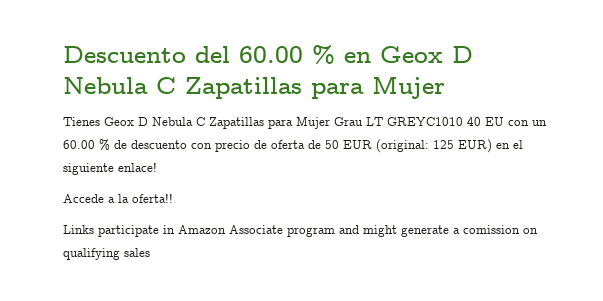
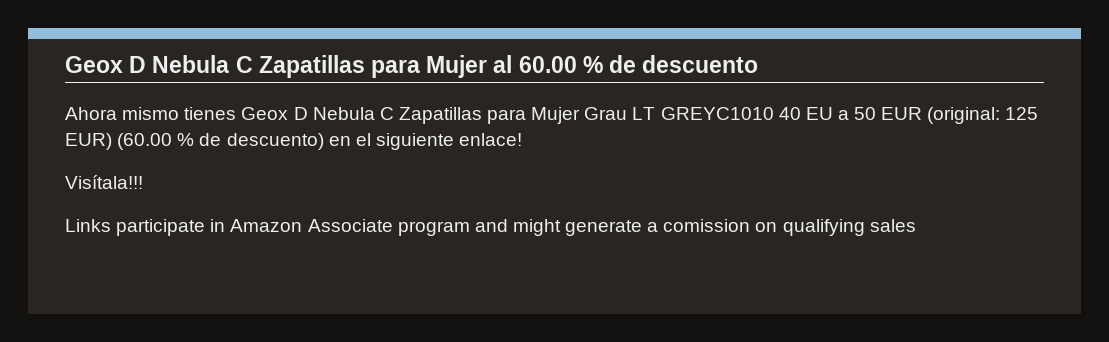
- Descuento del 60.00 % en Geox D Nebula C Zapatillas para Mujer
- Tienes Geox D Nebula C Zapatillas para Mujer Grau LT GREYC1010 40 EU con un 60.00 % de descuento con precio de oferta de 50 EUR (original: 125 EUR) en el siguiente enlace!
+ Geox D Nebula C Zapatillas para Mujer al 60.00 % de descuento
+ Ahora mismo tienes Geox D Nebula C Zapatillas para Mujer Grau LT GREYC1010 40 EU a 50 EUR (original: 125 EUR) (60.00 % de descuento) en el siguiente enlace!
- Accede a la oferta!!
+ Visítala!!!

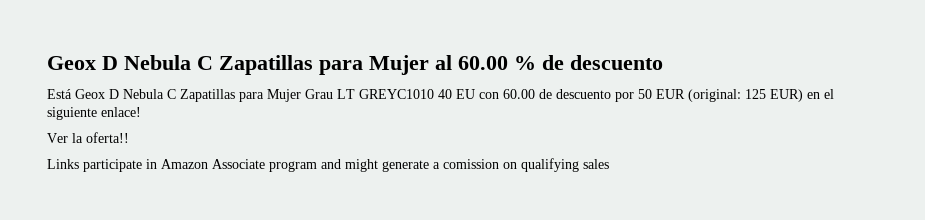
- Ahora mismo tienes Geox D Nebula C Zapatillas para Mujer Grau LT GREYC1010 40 EU a 50 EUR (original: 125 EUR) (60.00 % de descuento) en el siguiente enlace!
+ Está Geox D Nebula C Zapatillas para Mujer Grau LT GREYC1010 40 EU con 60.00 de descuento por 50 EUR (original: 125 EUR) en el siguiente enlace!
- Visítala!!!
+ Ver la oferta!!

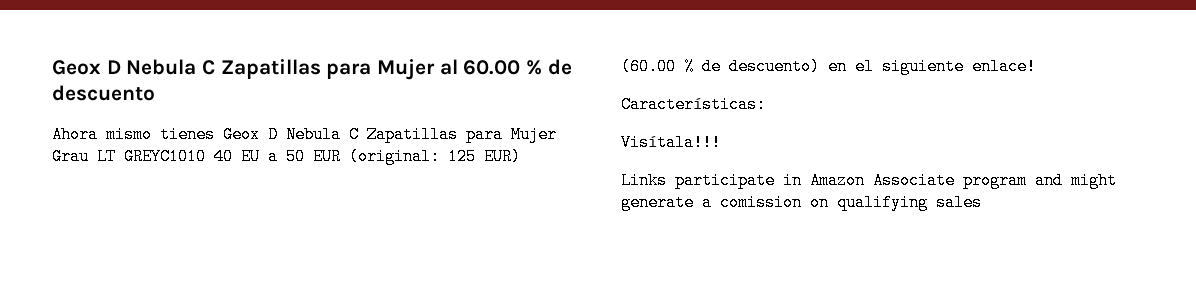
- Está Geox D Nebula C Zapatillas para Mujer Grau LT GREYC1010 40 EU con 60.00 de descuento por 50 EUR (original: 125 EUR) en el siguiente enlace!
+ Ahora mismo tienes Geox D Nebula C Zapatillas para Mujer Grau LT GREYC1010 40 EU a 50 EUR (original: 125 EUR) (60.00 % de descuento) en el siguiente enlace!
- Ver la oferta!!
+ Características:
+ Visítala!!!

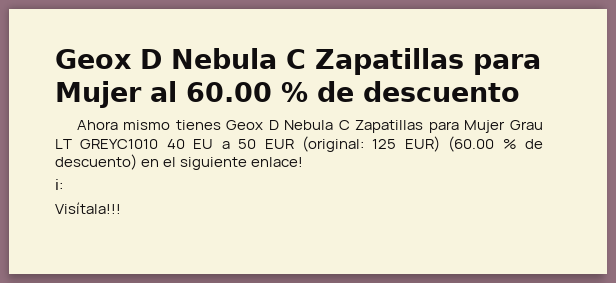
- Características:
+ ℹ:
- Links participate in Amazon Associate program and might generate a comission on qualifying sales

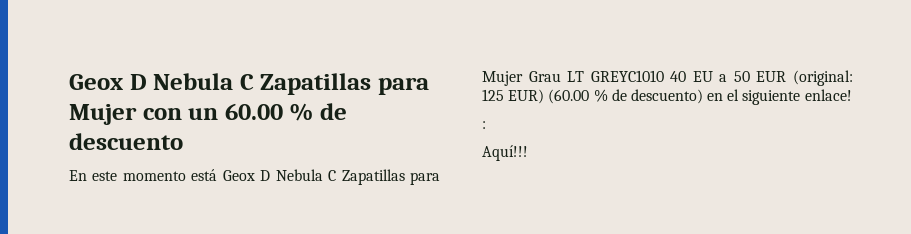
- Geox D Nebula C Zapatillas para Mujer al 60.00 % de descuento
+ Geox D Nebula C Zapatillas para Mujer con un 60.00 % de descuento
- Ahora mismo tienes Geox D Nebula C Zapatillas para Mujer Grau LT GREYC1010 40 EU a 50 EUR (original: 125 EUR) (60.00 % de descuento) en el siguiente enlace!
+ En este momento está Geox D Nebula C Zapatillas para Mujer Grau LT GREYC1010 40 EU a 50 EUR (original: 125 EUR) (60.00 % de descuento) en el siguiente enlace!
- ℹ:
- Visítala!!!
+ :
+ Aquí!!!

